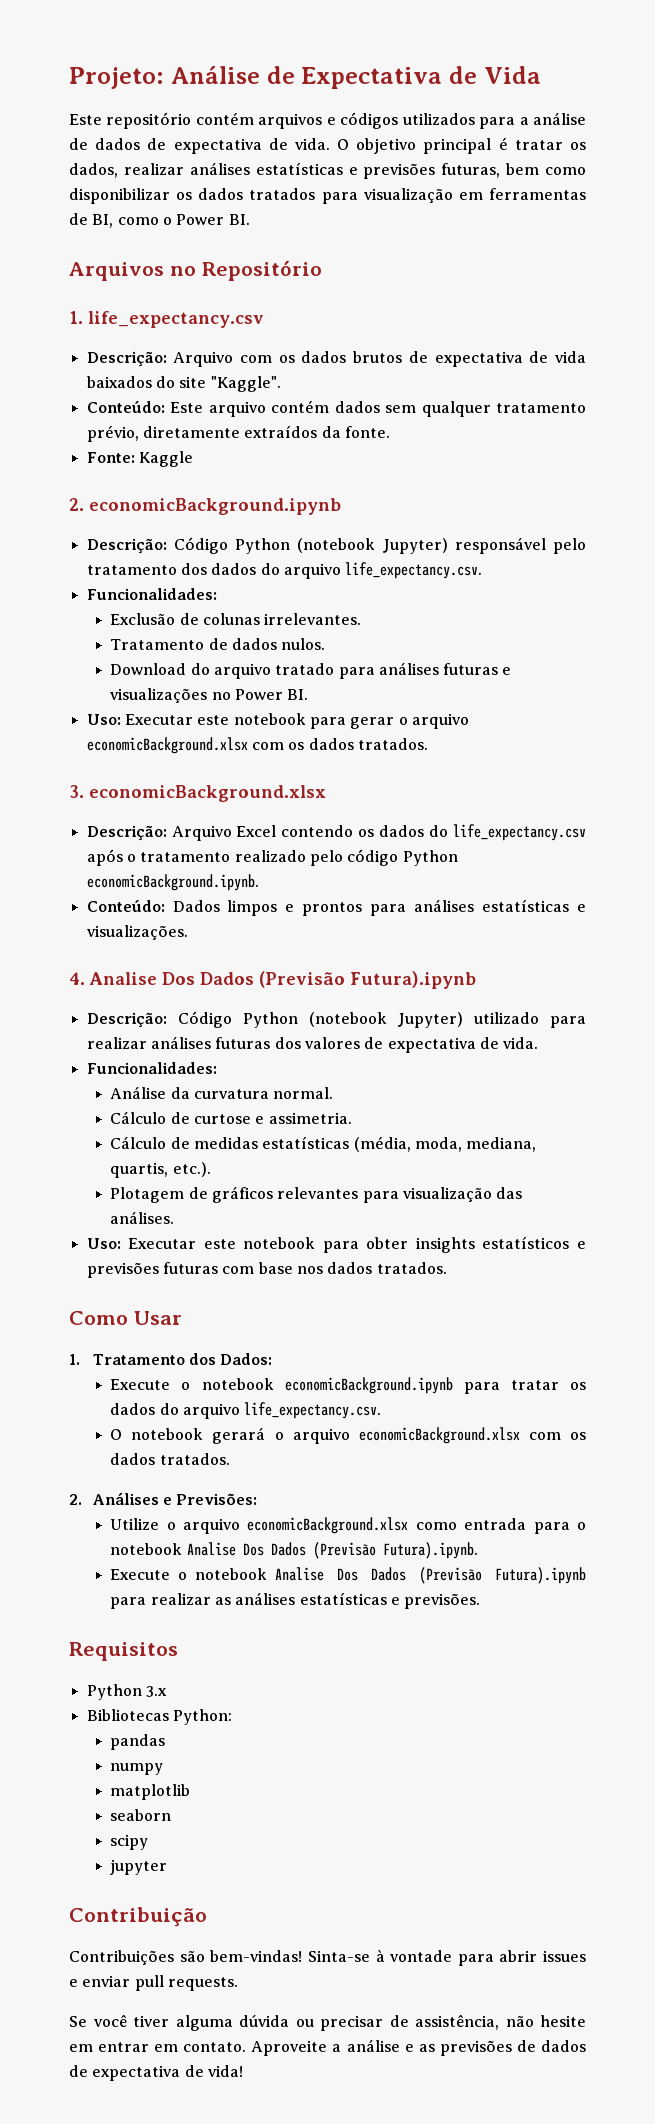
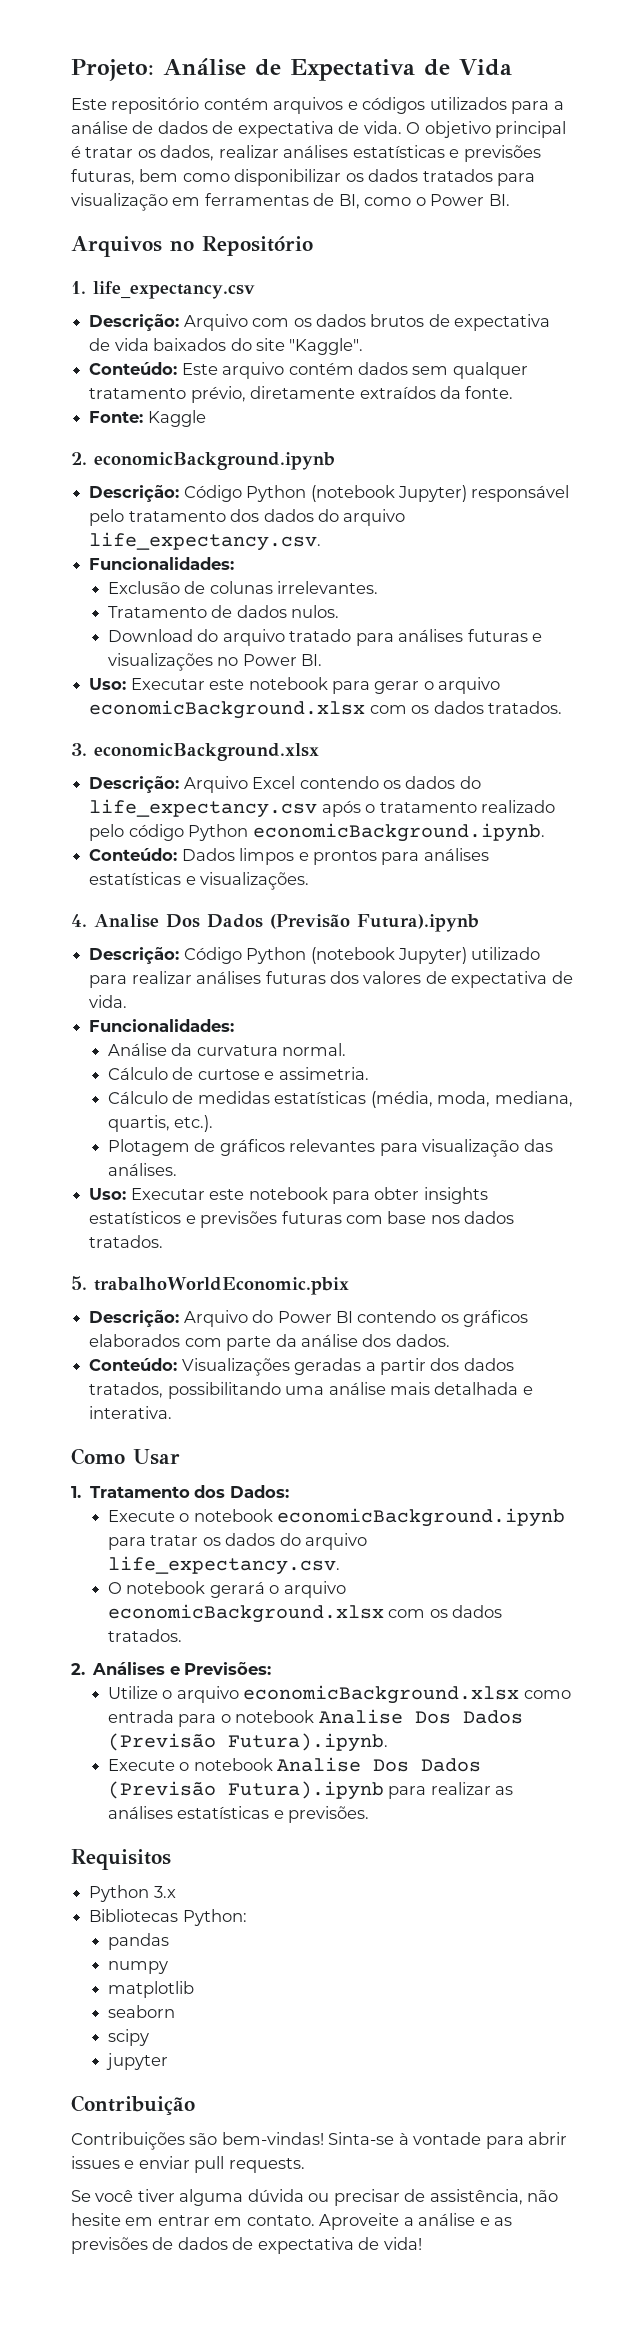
+ 5. trabalhoWorldEconomic.pbix
+ Descrição: Arquivo do Power BI contendo os gráficos elaborados com parte da análise dos dados.
+ Conteúdo: Visualizações geradas a partir dos dados tratados, possibilitando uma análise mais detalhada e interativa.

